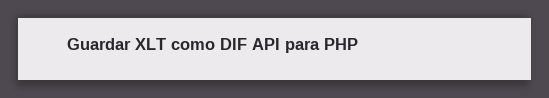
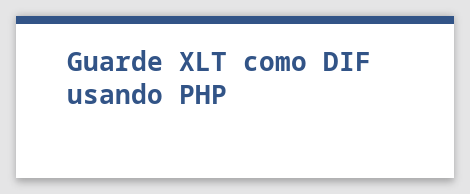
- Guardar XLT como DIF API para PHP
+ Guarde XLT como DIF usando PHP

